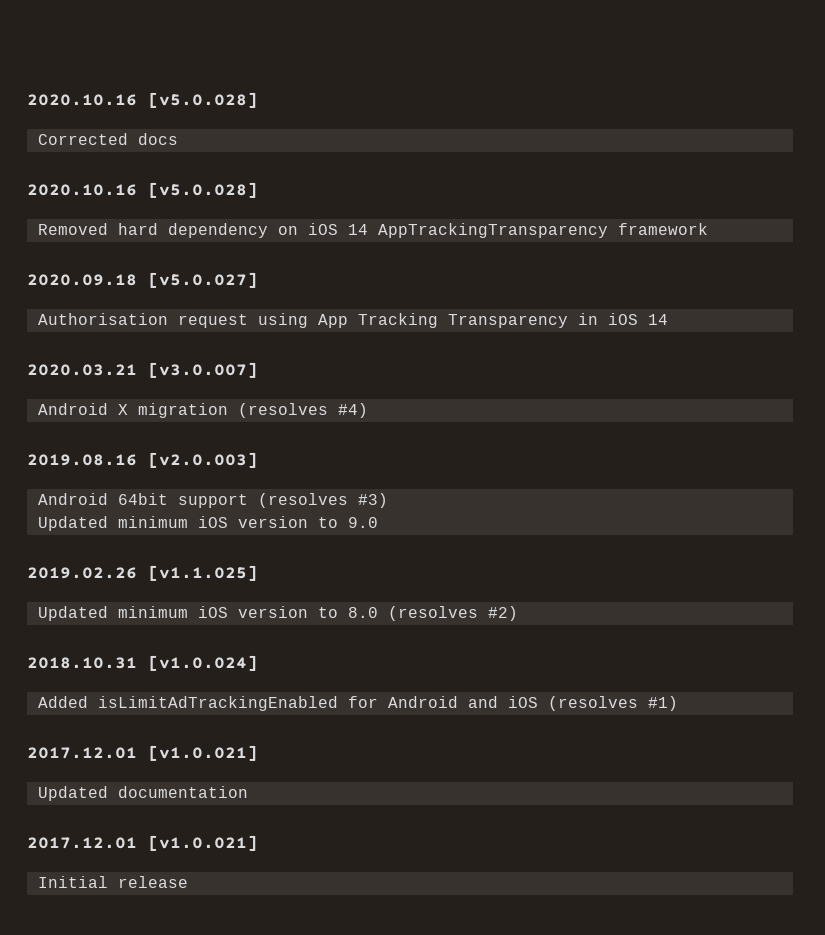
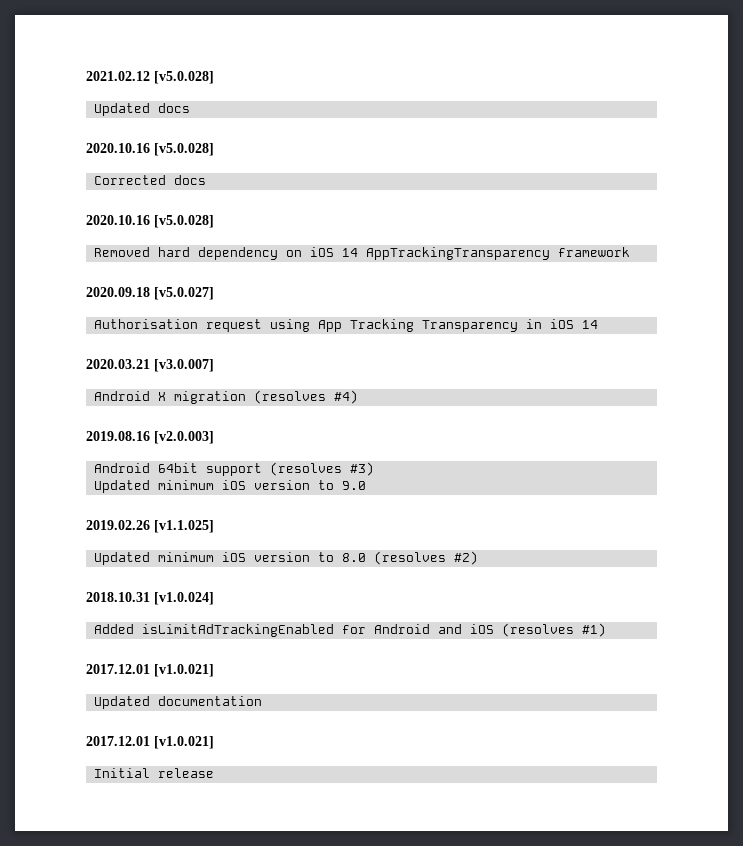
+ 2021.02.12 [v5.0.028]
+ Updated docs

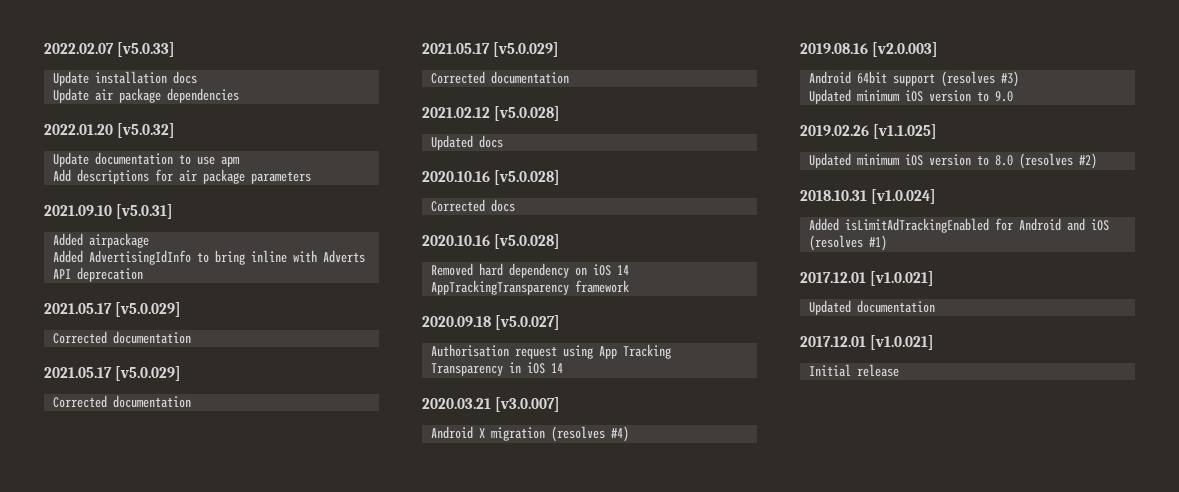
+ 2022.02.07 [v5.0.33]
+ Update installation docs
+ Update air package dependencies
+ 2022.01.20 [v5.0.32]
+ Update documentation to use apm
+ Add descriptions for air package parameters
+ 2021.09.10 [v5.0.31]
+ Added airpackage
+ Added AdvertisingIdInfo to bring inline with Adverts API deprecation
+ 2021.05.17 [v5.0.029]
+ Corrected documentation
+ 2021.05.17 [v5.0.029]
+ Corrected documentation
+ 2021.05.17 [v5.0.029]
+ Corrected documentation

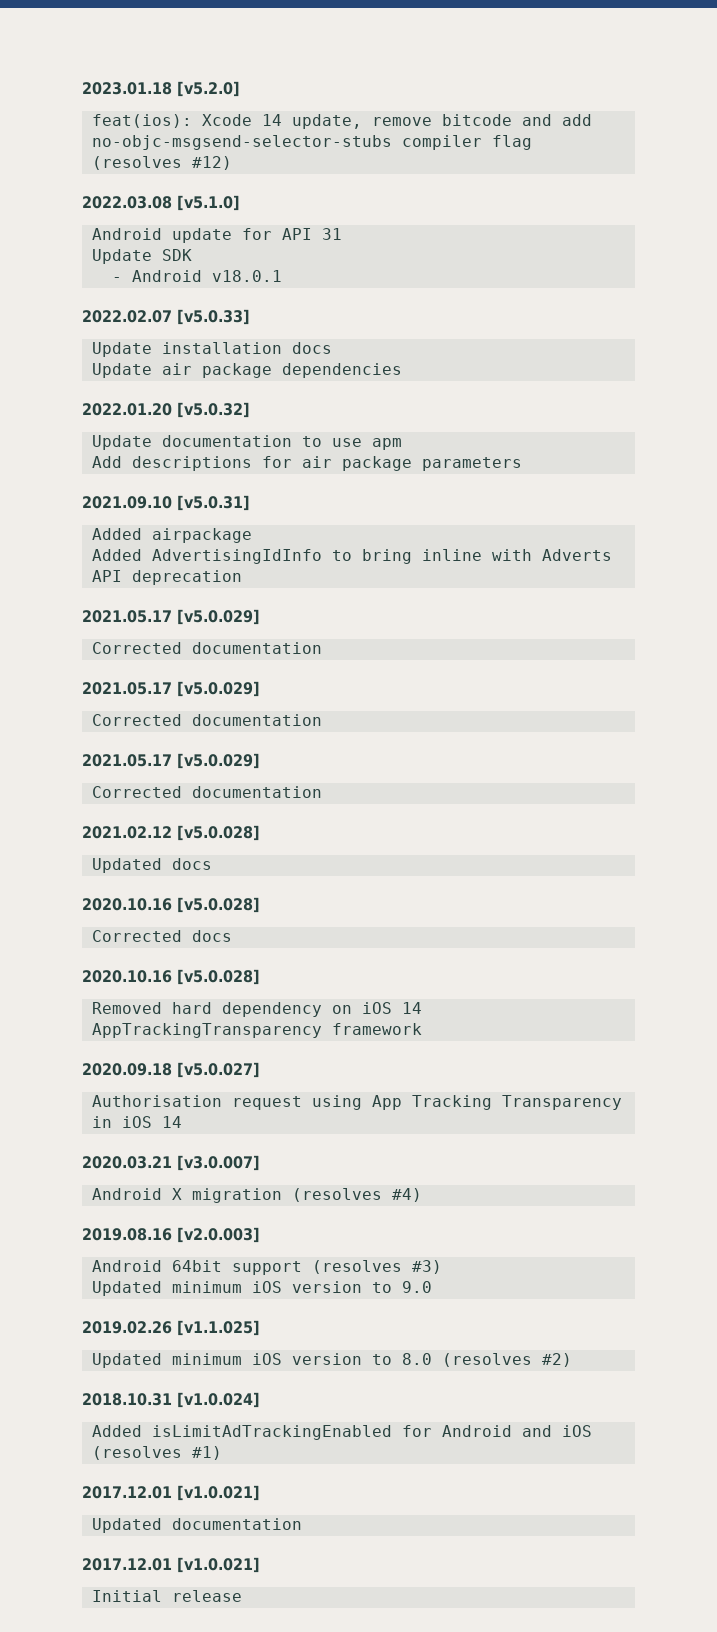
+ 2023.01.18 [v5.2.0]
+ feat(ios): Xcode 14 update, remove bitcode and add no-objc-msgsend-selector-stubs compiler flag (resolves #12)
+ 2022.03.08 [v5.1.0]
+ Android update for API 31
+ Update SDK
+ - Android v18.0.1

